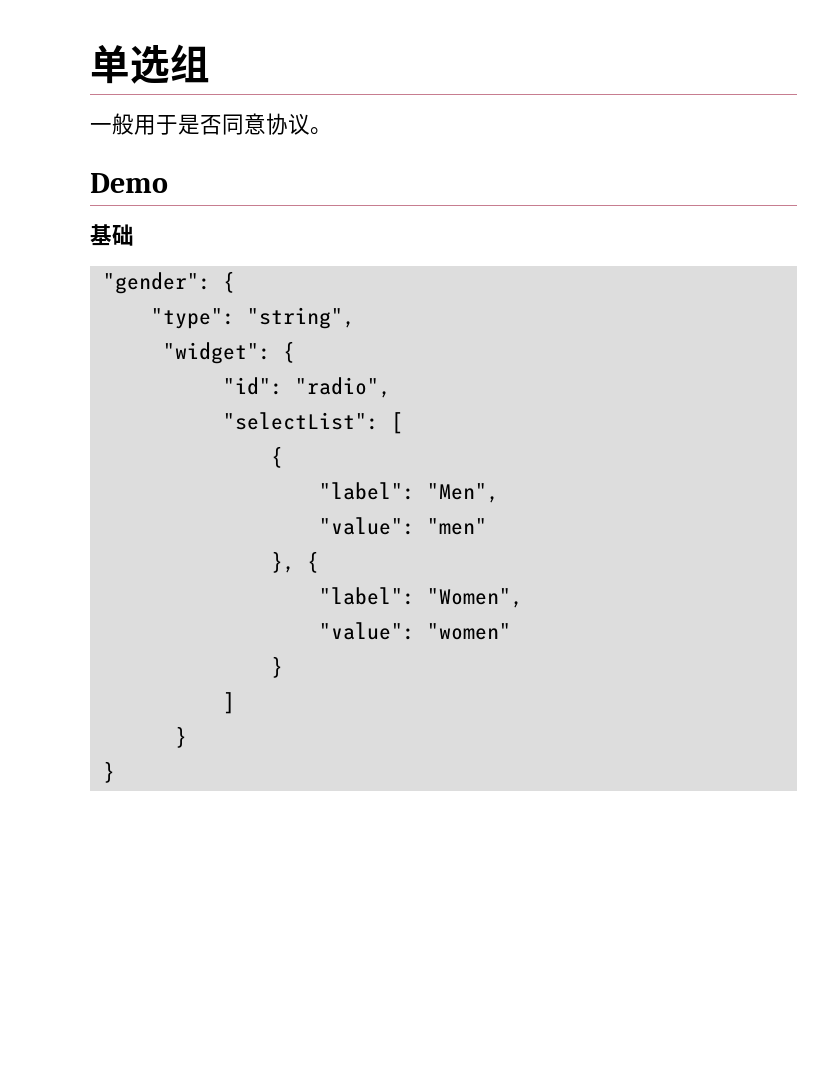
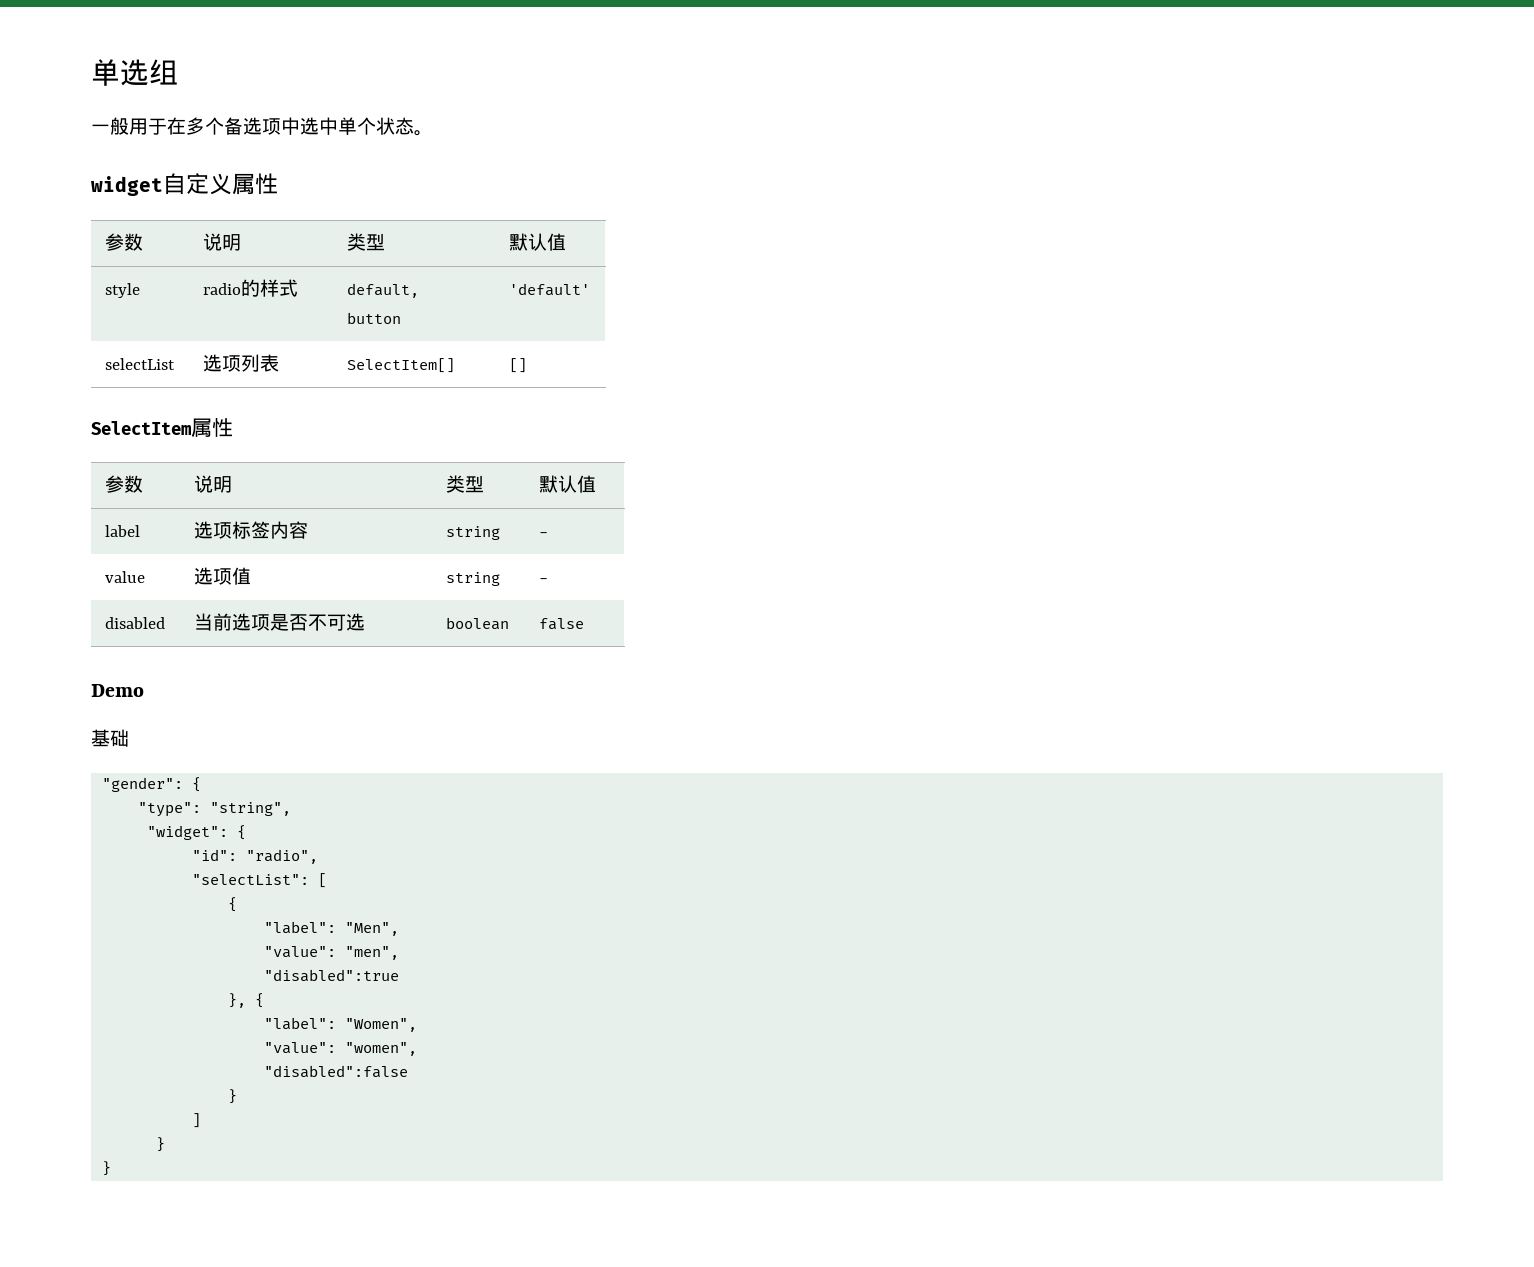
- 一般用于是否同意协议。
+ 一般用于在多个备选项中选中单个状态。
+ widget自定义属性
+ 参数 | 说明 | 类型 | 默认值
+ style | radio的样式 | default, button | 'default'
+ selectList | 选项列表 | SelectItem[] | []
+ SelectItem属性
+ 参数 | 说明 | 类型 | 默认值
+ label | 选项标签内容 | string | -
+ value | 选项值 | string | -
+ disabled | 当前选项是否不可选 | boolean | false
- "value": "men"
+ "value": "men",
+ "disabled":true
- "value": "women"
+ "value": "women",
+ "disabled":false

